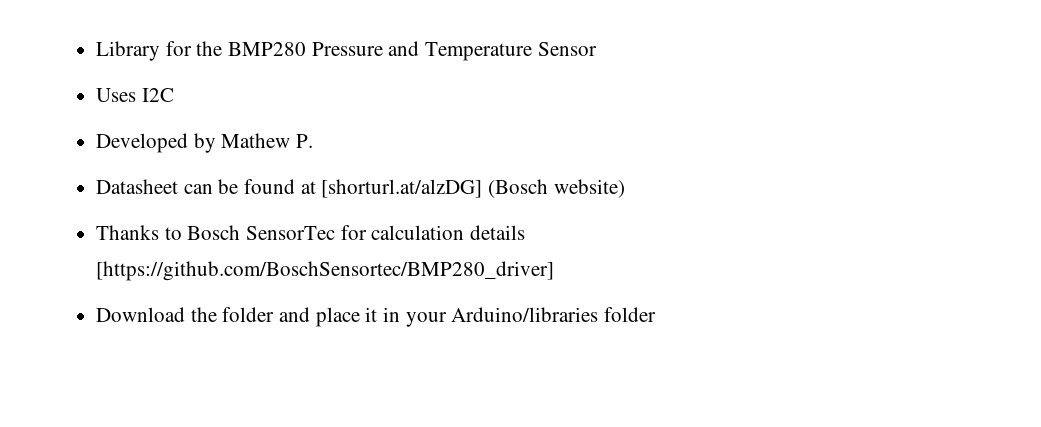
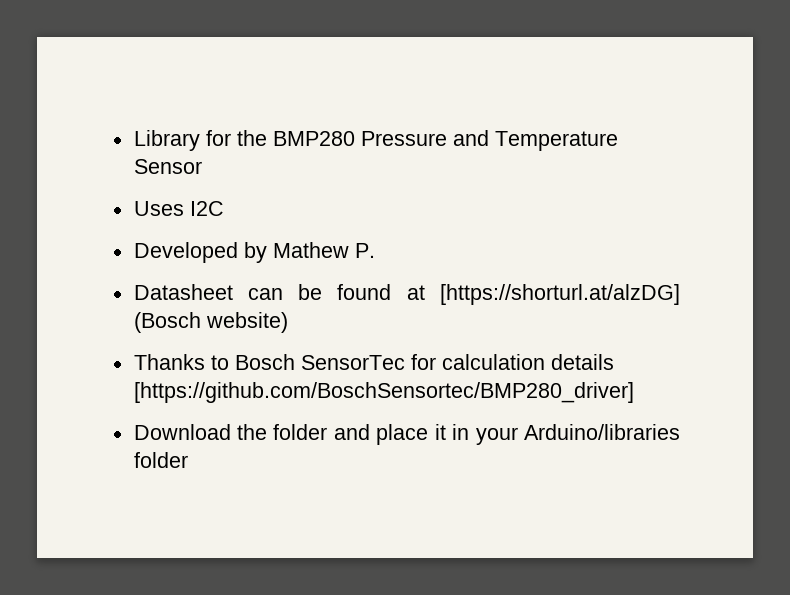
- Datasheet can be found at [shorturl.at/alzDG] (Bosch website)
+ Datasheet can be found at [https://shorturl.at/alzDG] (Bosch website)

